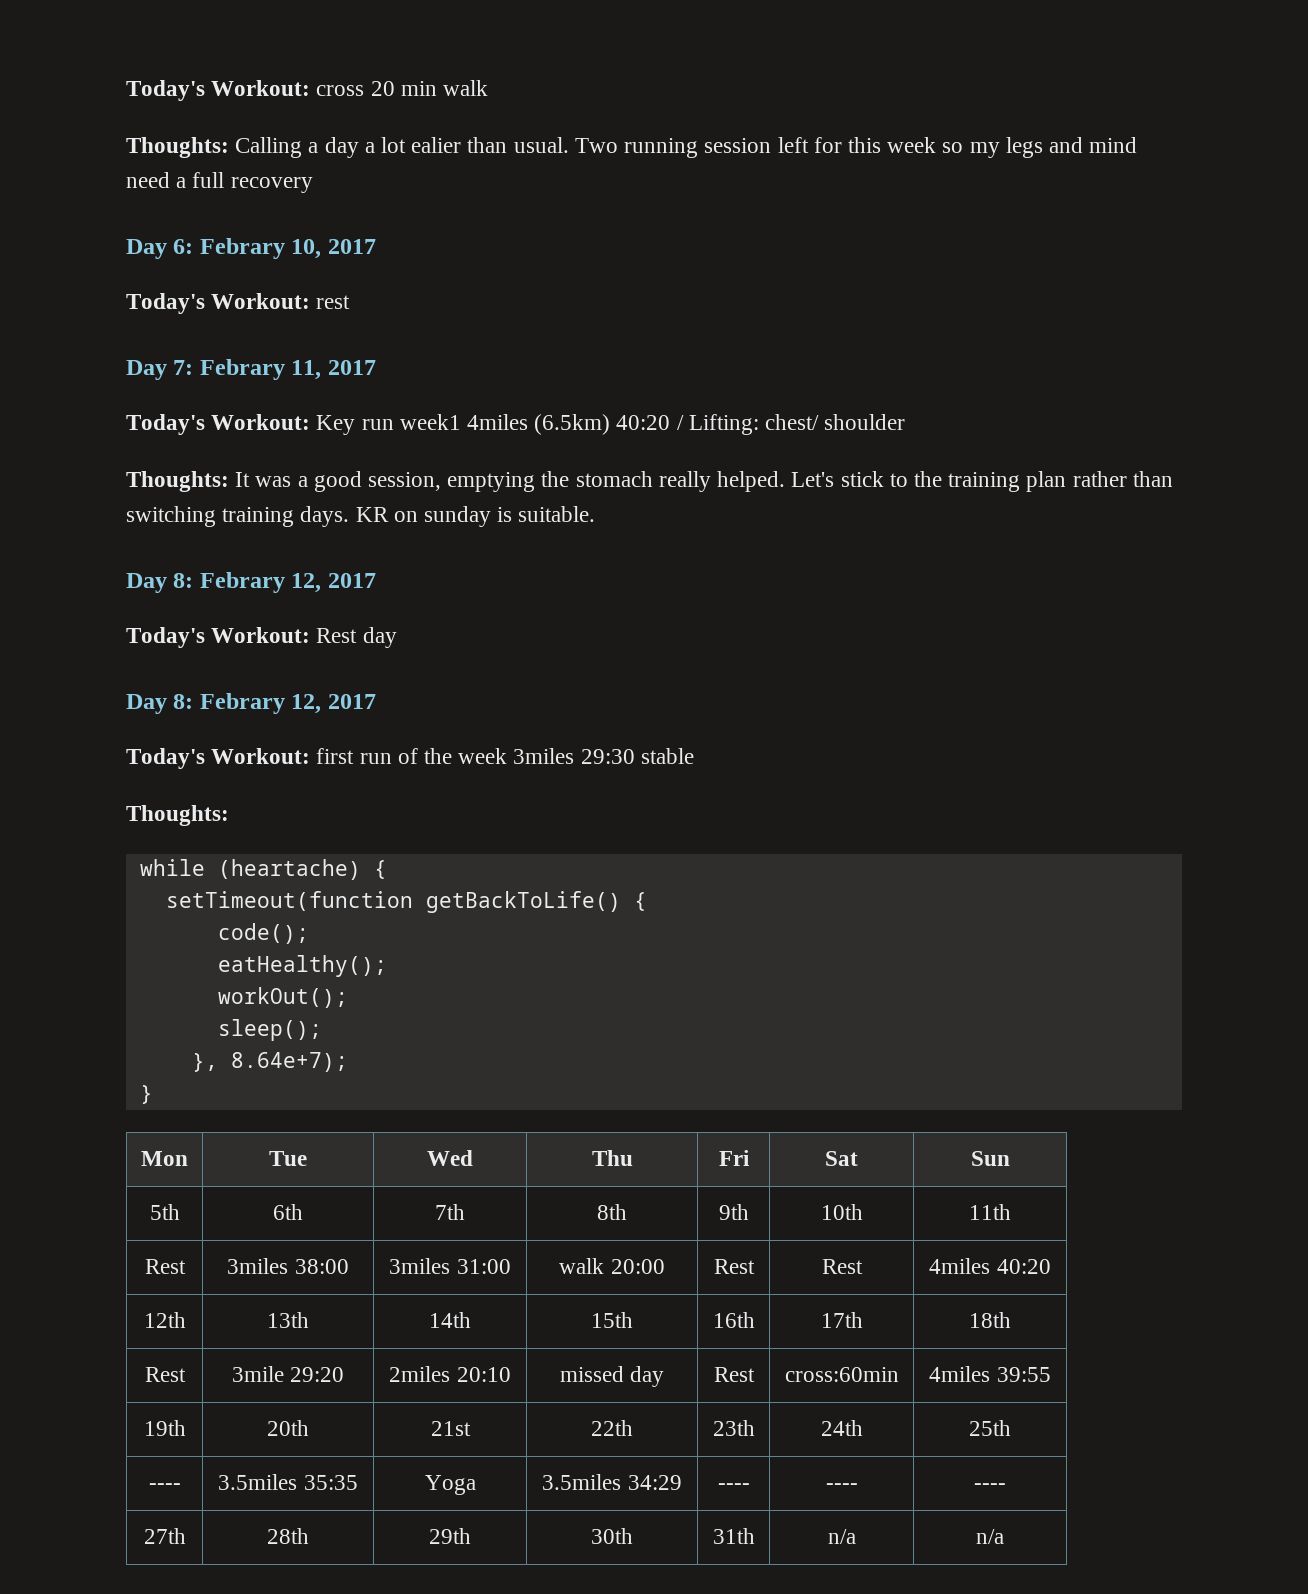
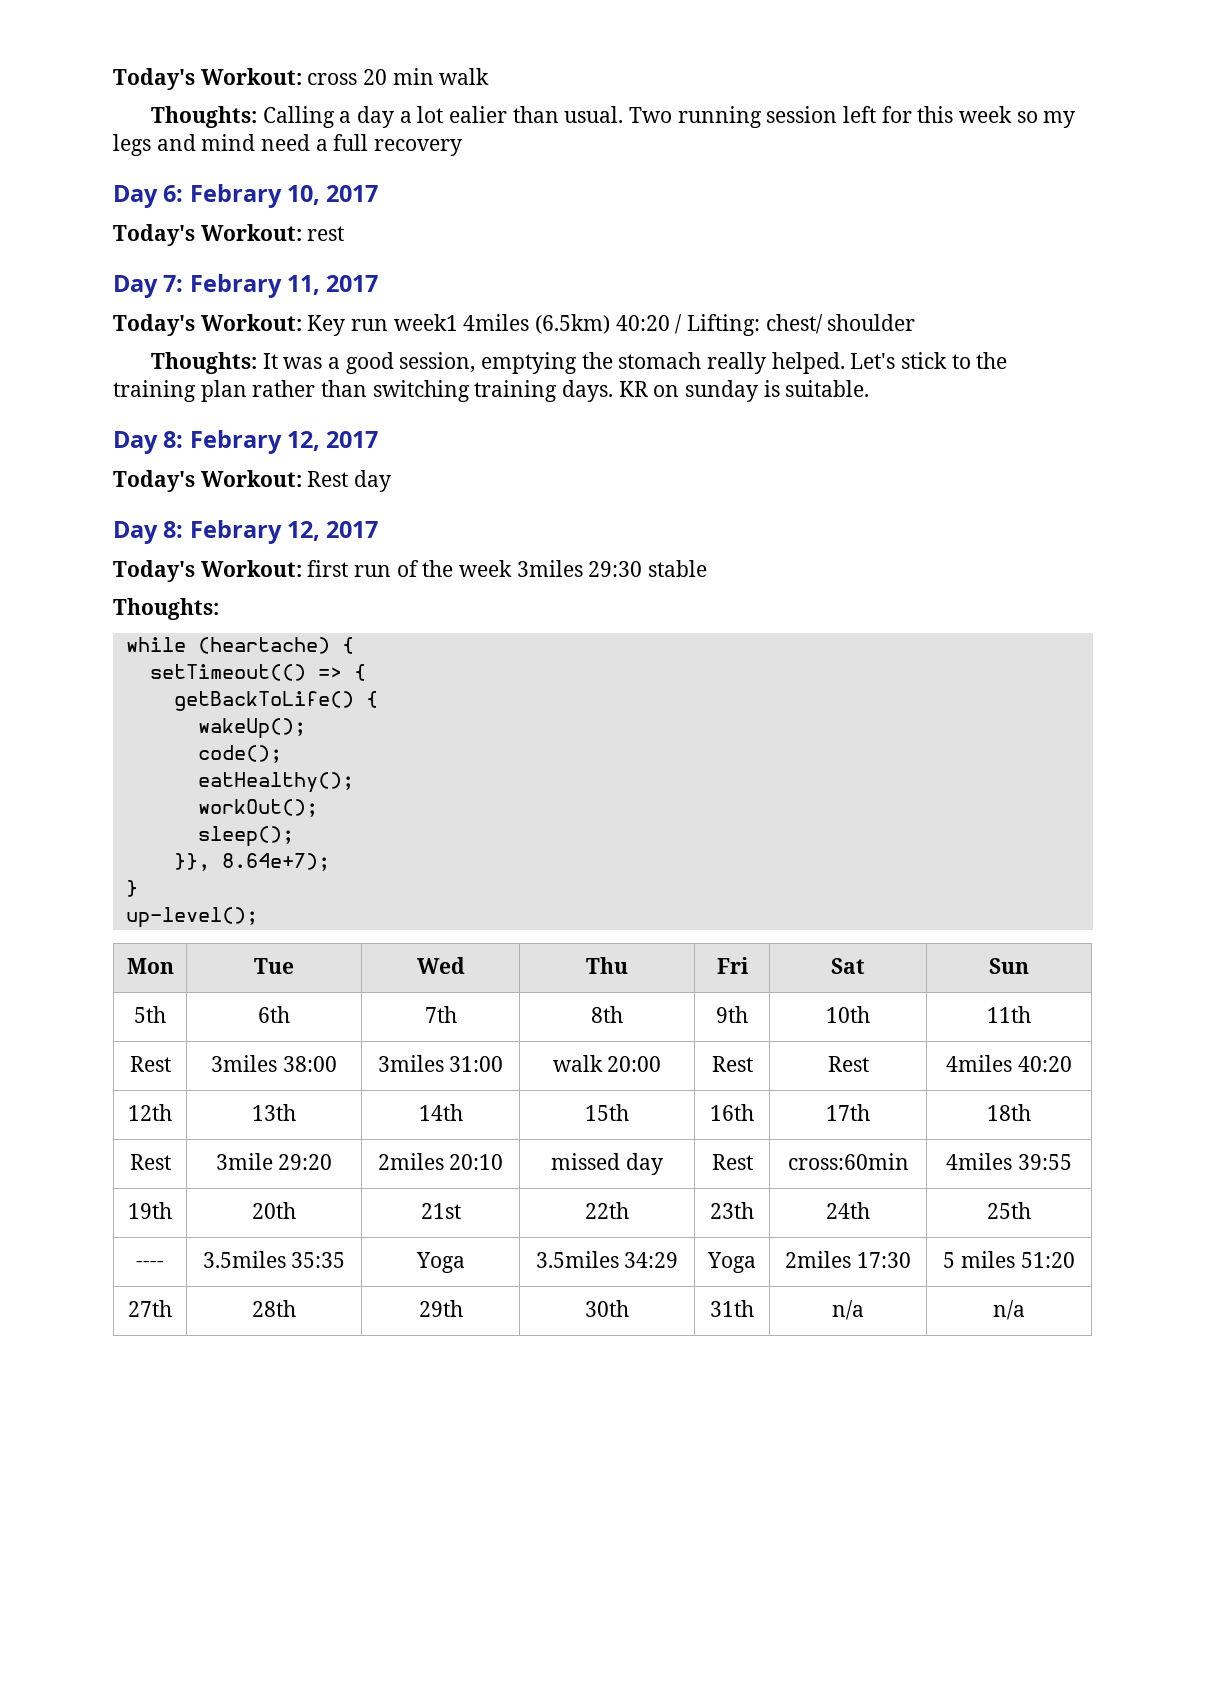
- setTimeout(function getBackToLife() {
+ setTimeout(() => {
+ getBackToLife() {
+ wakeUp();
- }, 8.64e+7);
+ }}, 8.64e+7);
+ up-level();
- ---- | 3.5miles 35:35 | Yoga | 3.5miles 34:29 | ---- | ---- | ----
+ ---- | 3.5miles 35:35 | Yoga | 3.5miles 34:29 | Yoga | 2miles 17:30 | 5 miles 51:20

